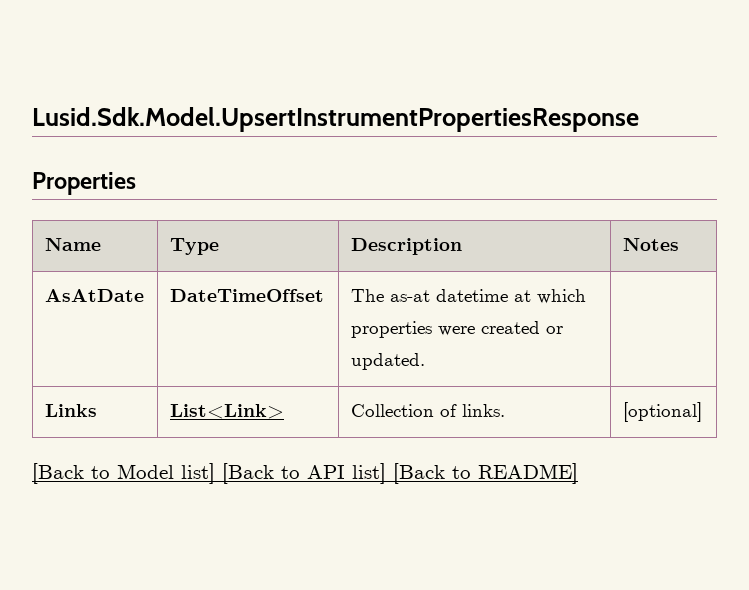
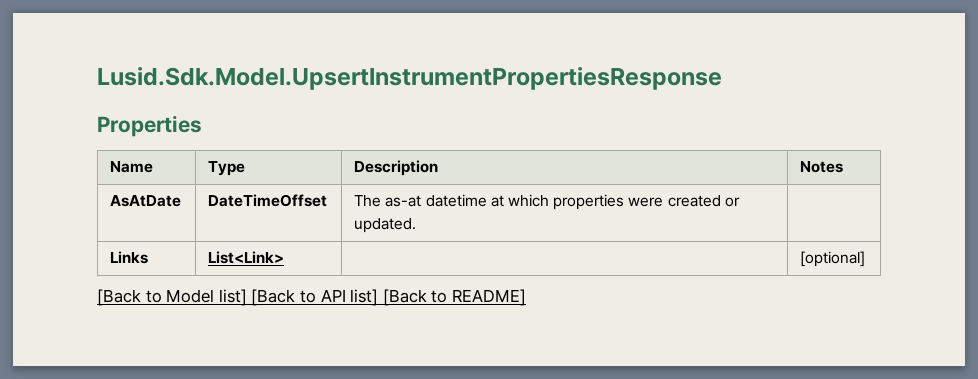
- Links | List<Link> | Collection of links. | [optional]
+ Links | List<Link> | | [optional]

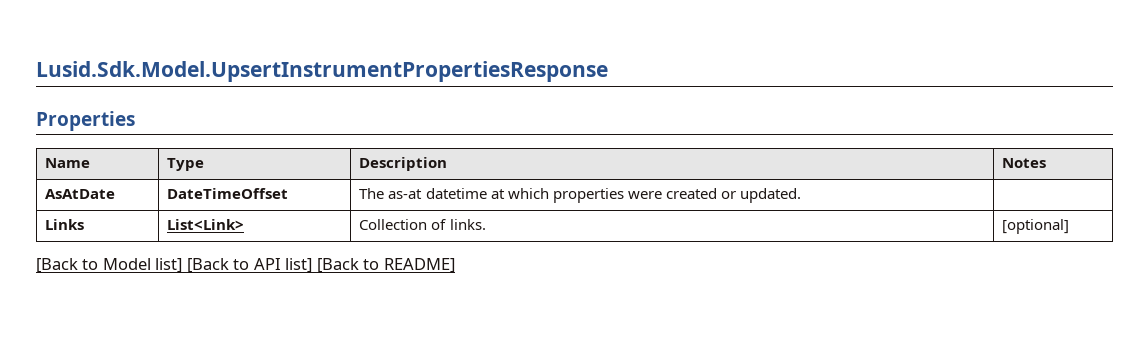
- Links | List<Link> | | [optional]
+ Links | List<Link> | Collection of links. | [optional]

